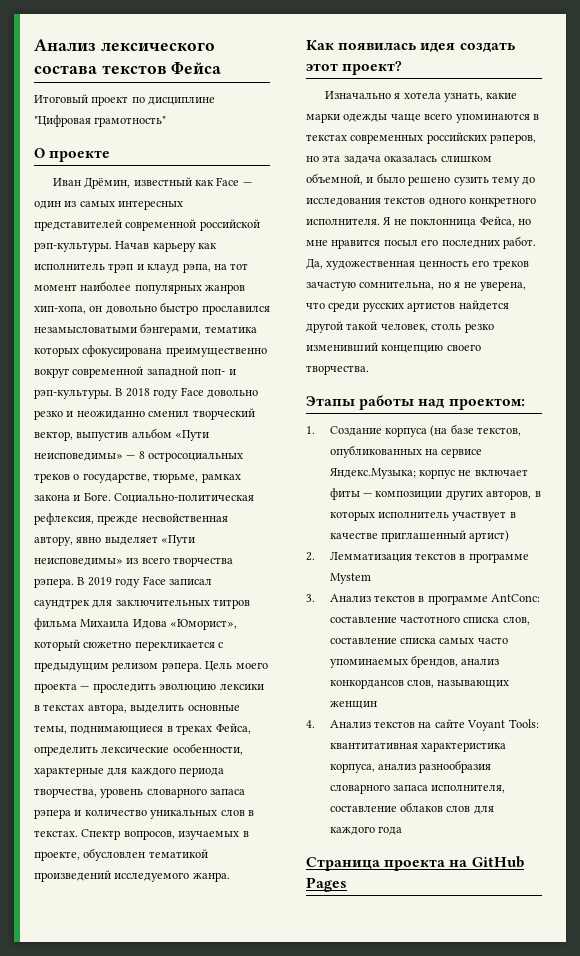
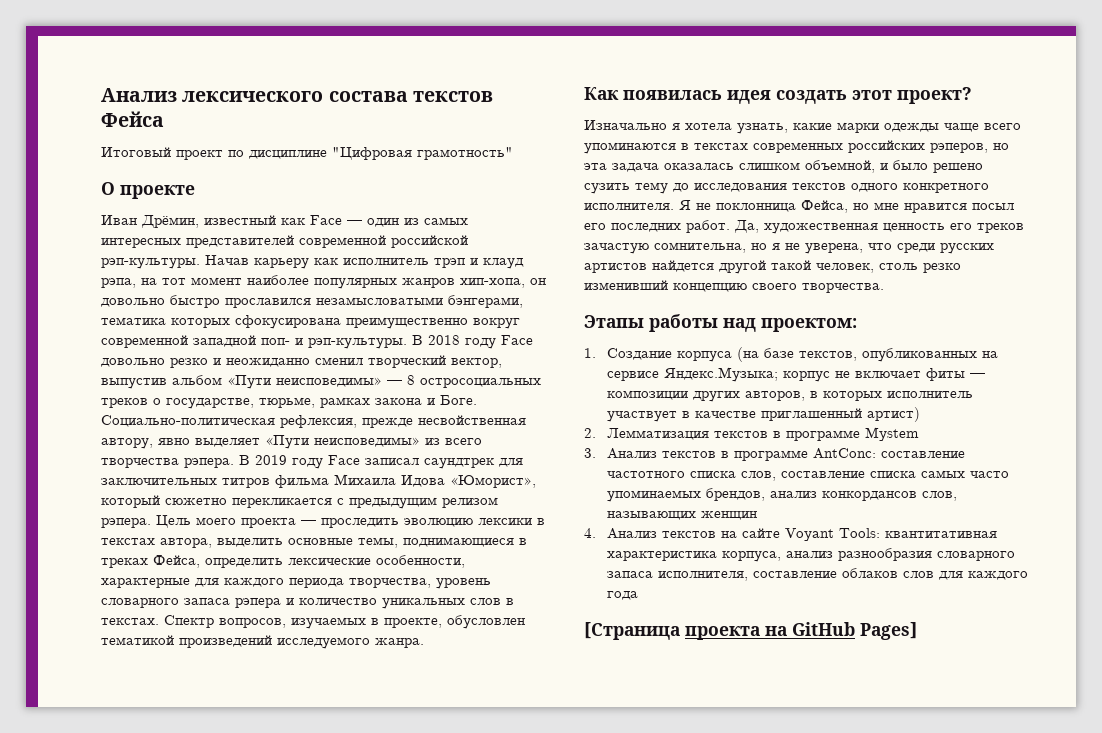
- Страница проекта на GitHub Pages
+ [Страница проекта на GitHub Pages]

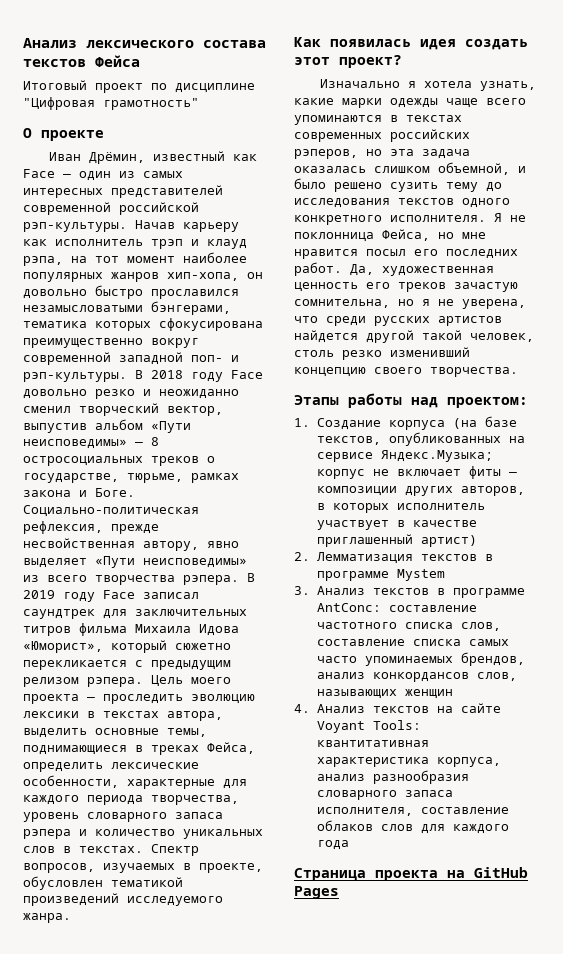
- [Страница проекта на GitHub Pages]
+ Страница проекта на GitHub Pages

